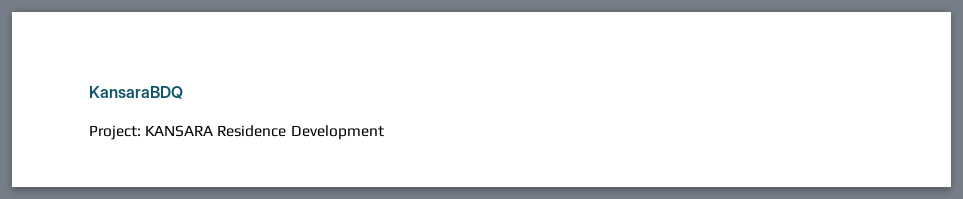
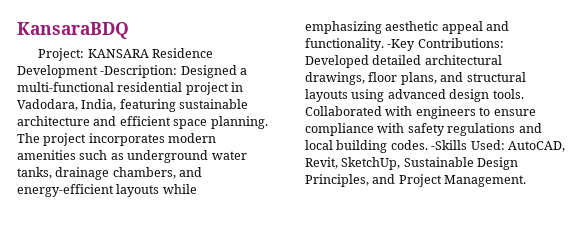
- Project: KANSARA Residence Development
+ Project: KANSARA Residence Development -Description: Designed a multi-functional residential project in Vadodara, India, featuring sustainable architecture and efficient space planning. The project incorporates modern amenities such as underground water tanks, drainage chambers, and energy-efficient layouts while emphasizing aesthetic appeal and functionality. -Key Contributions: Developed detailed architectural drawings, floor plans, and structural layouts using advanced design tools. Collaborated with engineers to ensure compliance with safety regulations and local building codes. -Skills Used: AutoCAD, Revit, SketchUp, Sustainable Design Principles, and Project Management.

